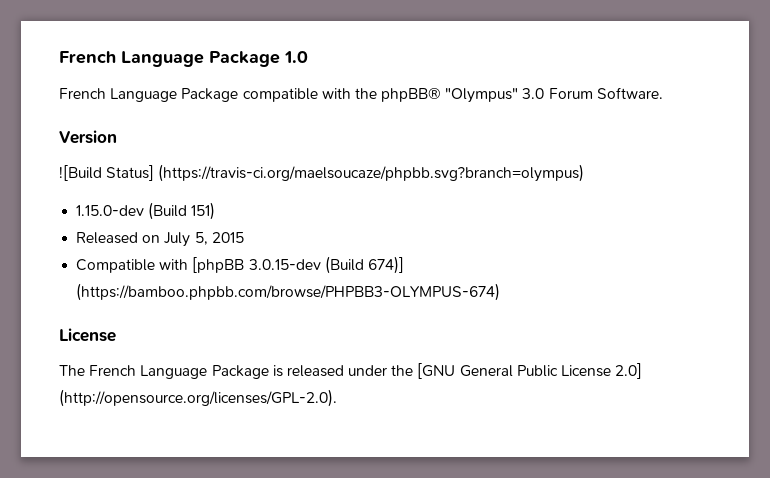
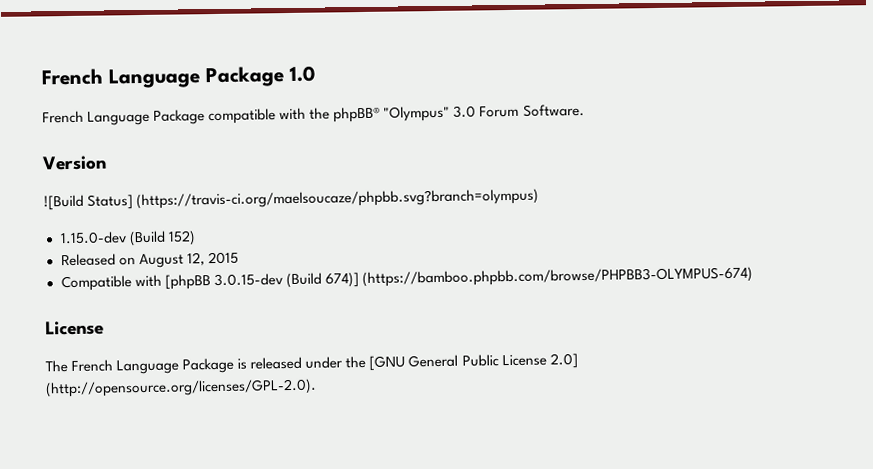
- 1.15.0-dev (Build 151)
+ 1.15.0-dev (Build 152)
- Released on July 5, 2015
+ Released on August 12, 2015

